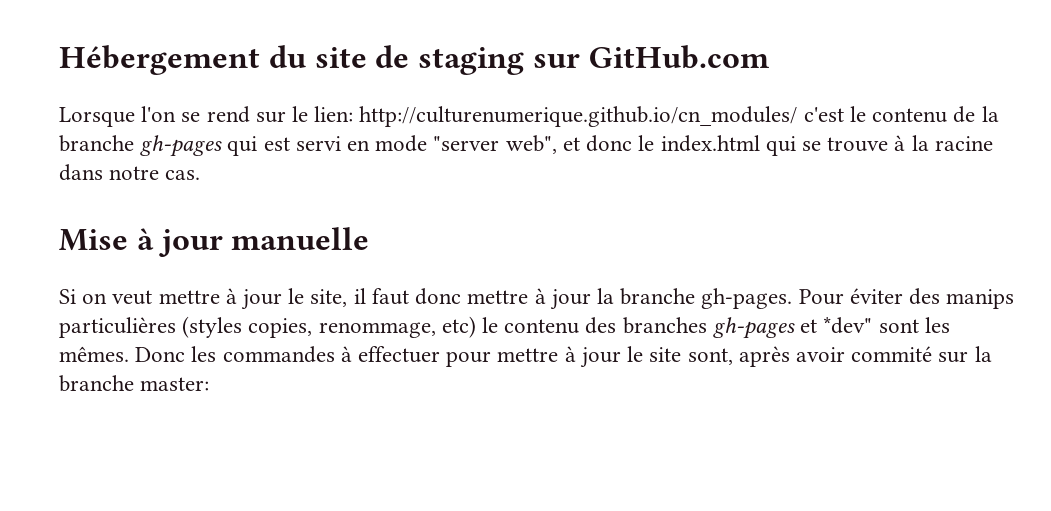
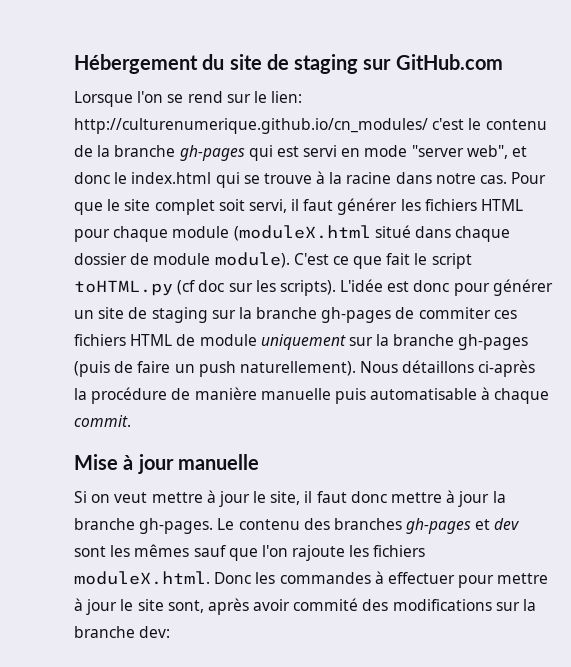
+ Pour que le site complet soit servi, il faut générer les fichiers HTML pour chaque module (moduleX.html situé dans chaque dossier de module module). C'est ce que fait le script toHTML.py (cf doc sur les scripts). L'idée est donc pour générer un site de staging sur la branche gh-pages de commiter ces fichiers HTML de module uniquement sur la branche gh-pages (puis de faire un push naturellement). Nous détaillons ci-après la procédure de manière manuelle puis automatisable à chaque commit.
- Pour éviter des manips particulières (styles copies, renommage, etc) le contenu des branches gh-pages et *dev" sont les mêmes. Donc les commandes à effectuer pour mettre à jour le site sont, après avoir commité sur la branche master:
+ Le contenu des branches gh-pages et dev sont les mêmes sauf que l'on rajoute les fichiers moduleX.html. Donc les commandes à effectuer pour mettre à jour le site sont, après avoir commité des modifications sur la branche dev:

